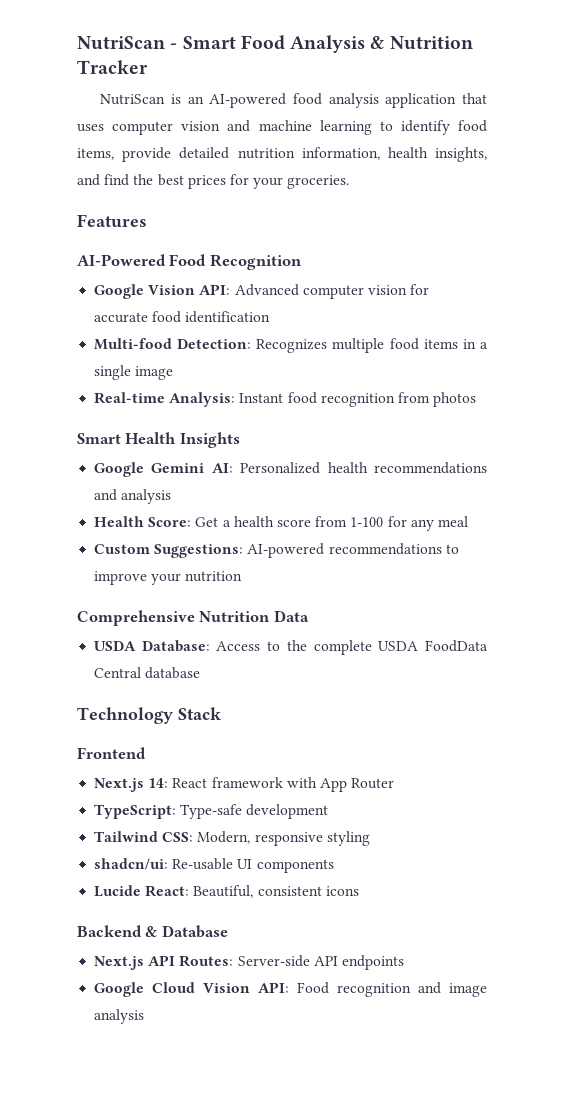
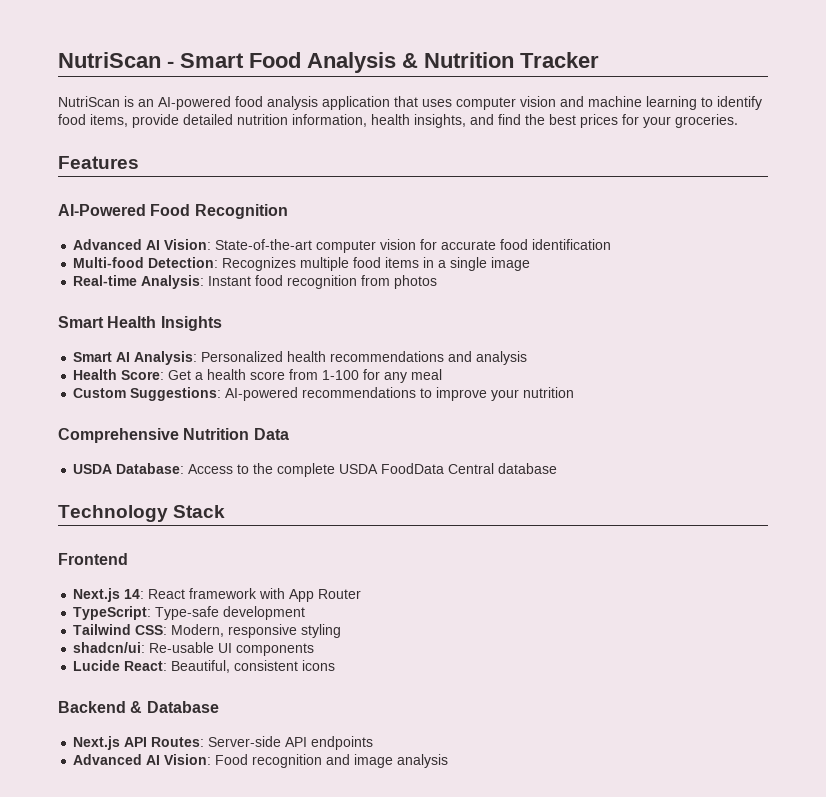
- Google Vision API: Advanced computer vision for accurate food identification
+ Advanced AI Vision: State-of-the-art computer vision for accurate food identification
- Google Gemini AI: Personalized health recommendations and analysis
+ Smart AI Analysis: Personalized health recommendations and analysis
- Google Cloud Vision API: Food recognition and image analysis
+ Advanced AI Vision: Food recognition and image analysis

